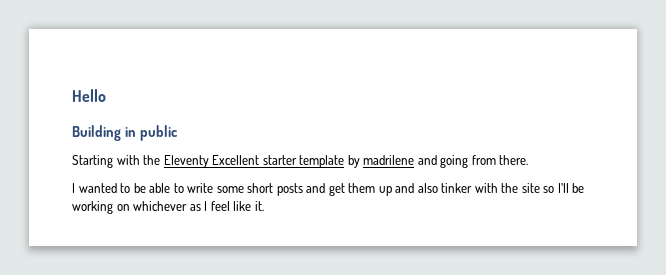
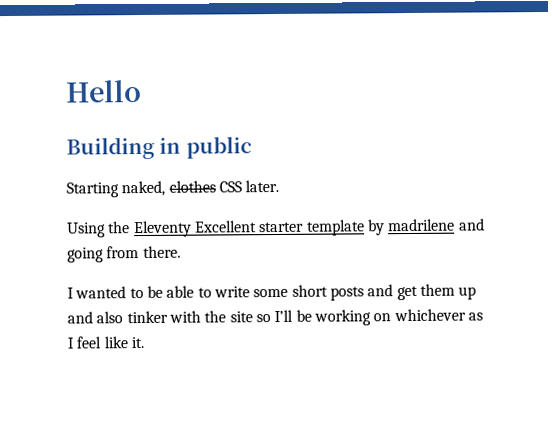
- Starting with the Eleventy Excellent starter template by madrilene and going from there.
+ Starting naked, clothes CSS later.
+ Using the Eleventy Excellent starter template by madrilene and going from there.

